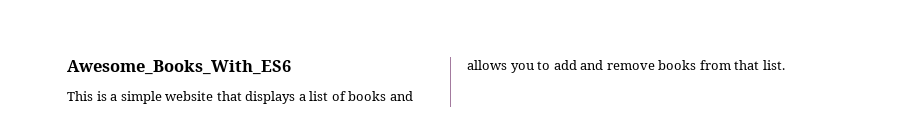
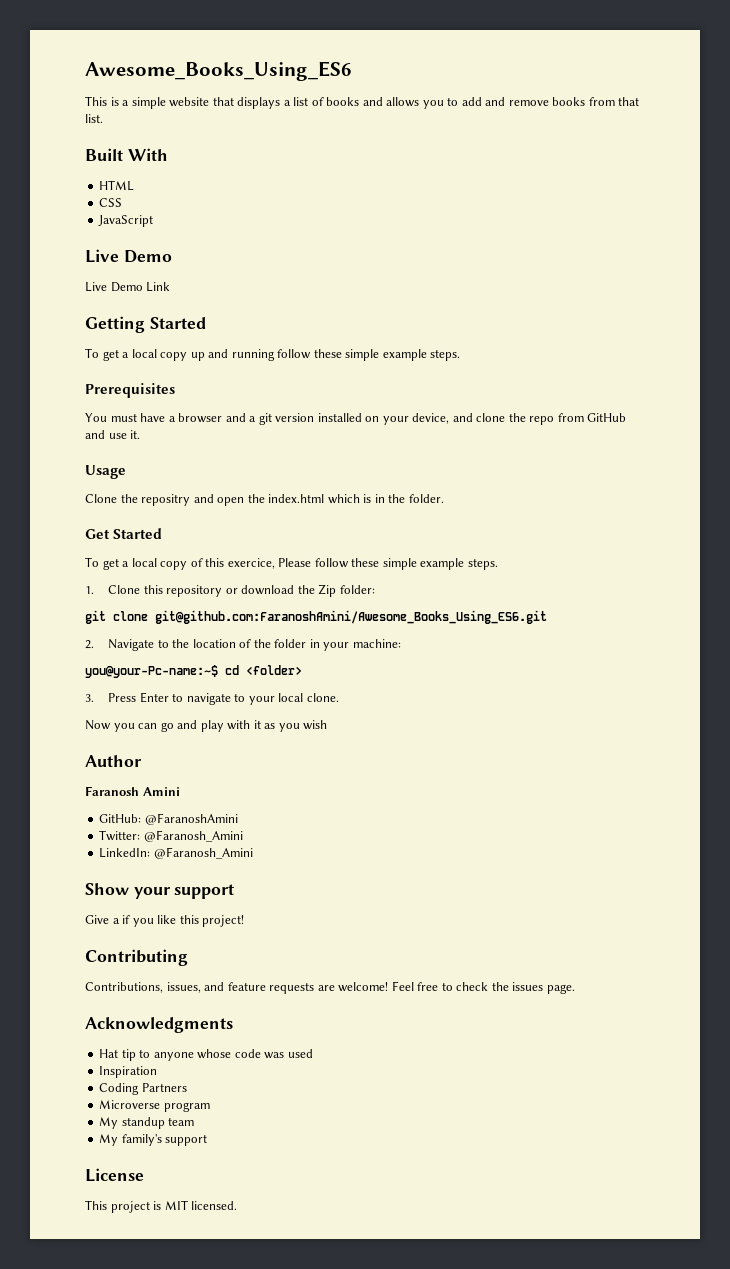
- Awesome_Books_With_ES6
+ Awesome_Books_Using_ES6
+ Built With
+ HTML
+ CSS
+ JavaScript
+ Live Demo
+ Live Demo Link
+ Getting Started
+ To get a local copy up and running follow these simple example steps.
+ Prerequisites
+ You must have a browser and a git version installed on your device, and clone the repo from GitHub and use it.
+ Usage
+ Clone the repositry and open the index.html which is in the folder.
+ Get Started
+ To get a local copy of this exercice, Please follow these simple example steps.
+ 1. Clone this repository or download the Zip folder:
+ git clone git@github.com:FaranoshAmini/Awesome_Books_Using_ES6.git
+ 2. Navigate to the location of the folder in your machine:
+ you@your-Pc-name:~$ cd <folder>
+ 3. Press Enter to navigate to your local clone.
+ Now you can go and play with it as you wish
+ Author
+ Faranosh Amini
+ GitHub: @FaranoshAmini
+ Twitter: @Faranosh_Amini
+ LinkedIn: @Faranosh_Amini
+ Show your support
+ Give a if you like this project!
+ Contributing
+ Contributions, issues, and feature requests are welcome! Feel free to check the issues page.
+ Acknowledgments
+ Hat tip to anyone whose code was used
+ Inspiration
+ Coding Partners
+ Microverse program
+ My standup team
+ My family's support
+ License
+ This project is MIT licensed.

